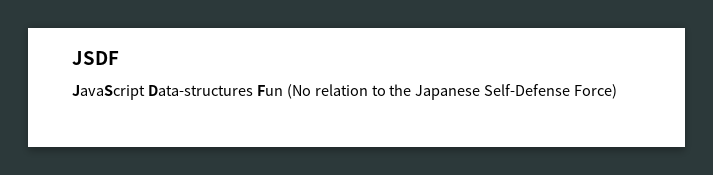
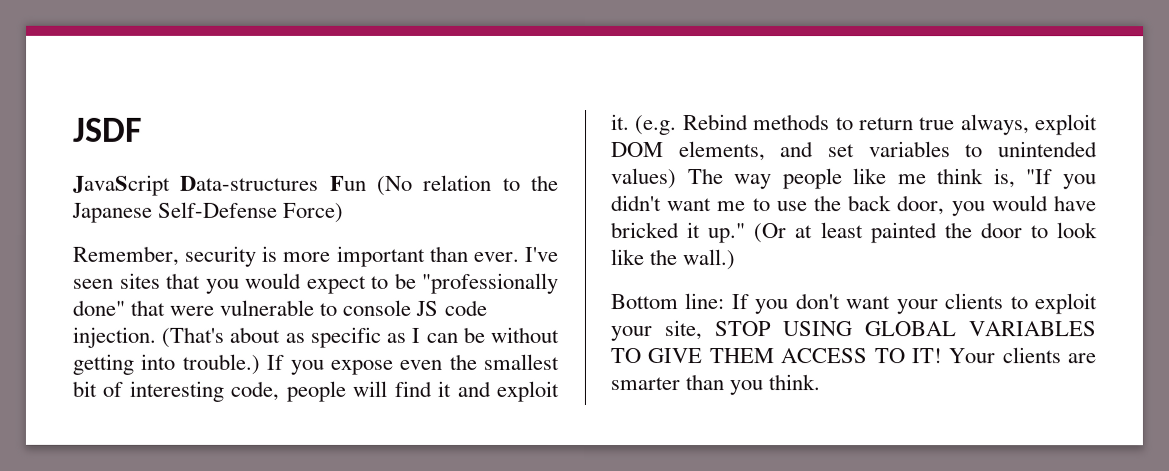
+ Remember, security is more important than ever. I've seen sites that you would expect to be "professionally done" that were vulnerable to console JS code injection. (That's about as specific as I can be without getting into trouble.) If you expose even the smallest bit of interesting code, people will find it and exploit it. (e.g. Rebind methods to return true always, exploit DOM elements, and set variables to unintended values) The way people like me think is, "If you didn't want me to use the back door, you would have bricked it up." (Or at least painted the door to look like the wall.)
+ Bottom line: If you don't want your clients to exploit your site, STOP USING GLOBAL VARIABLES TO GIVE THEM ACCESS TO IT! Your clients are smarter than you think.

